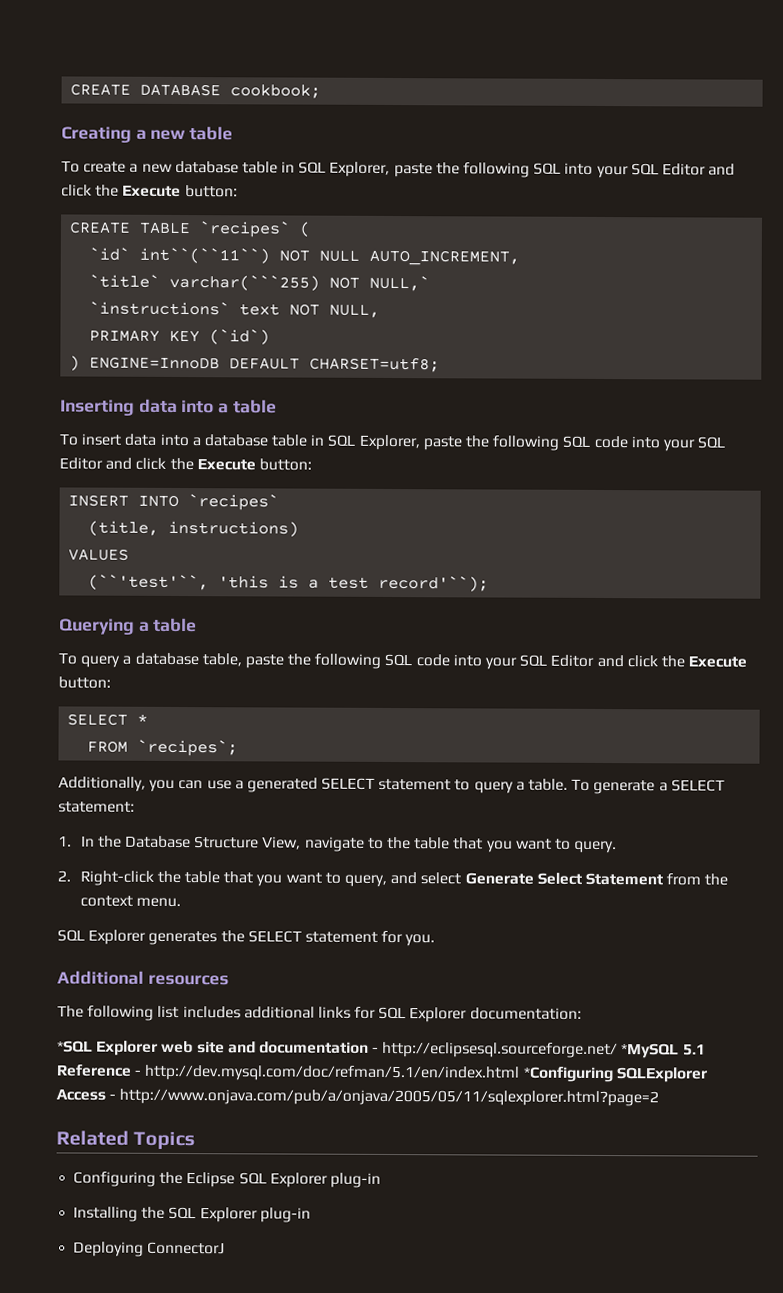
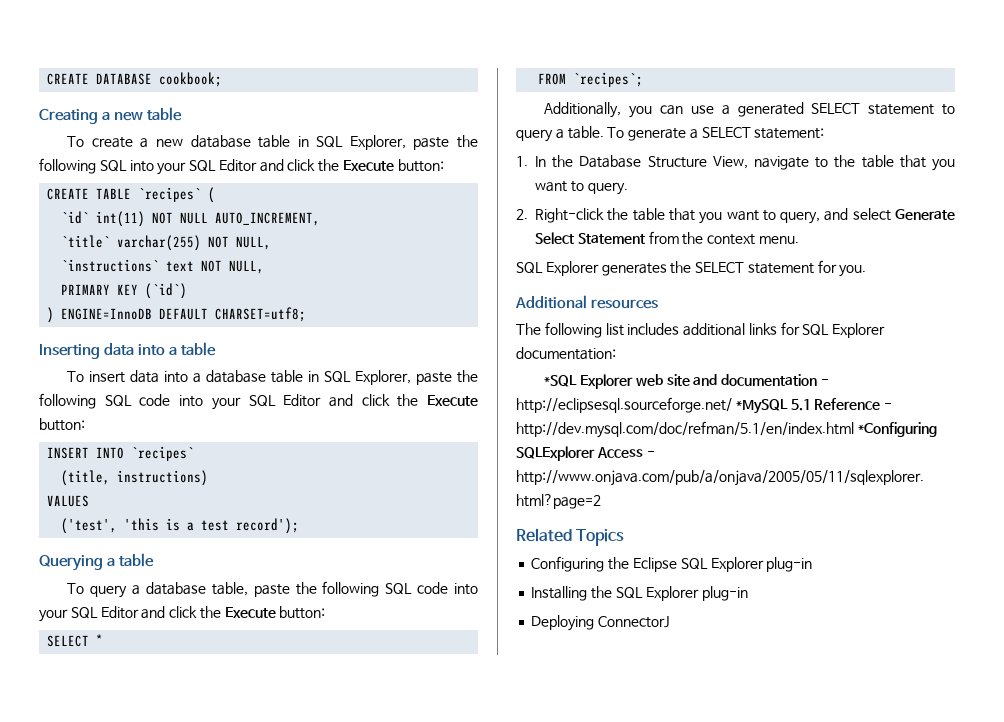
- `id` int``(``11``) NOT NULL AUTO_INCREMENT,
+ `id` int(11) NOT NULL AUTO_INCREMENT,
- `title` varchar(```255) NOT NULL,`
+ `title` varchar(255) NOT NULL,
- (``'test'``, 'this is a test record'``);
+ ('test', 'this is a test record');

